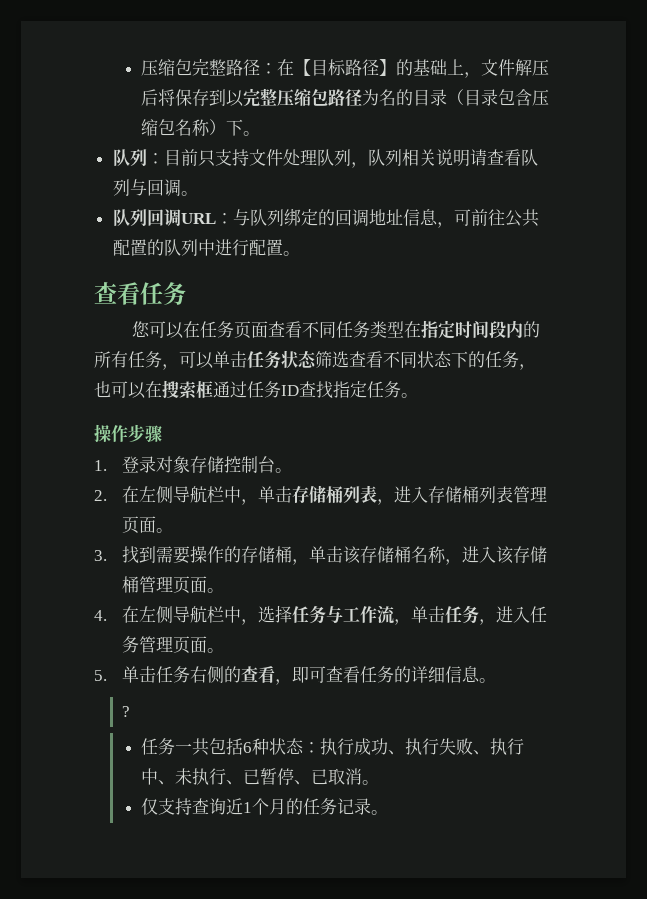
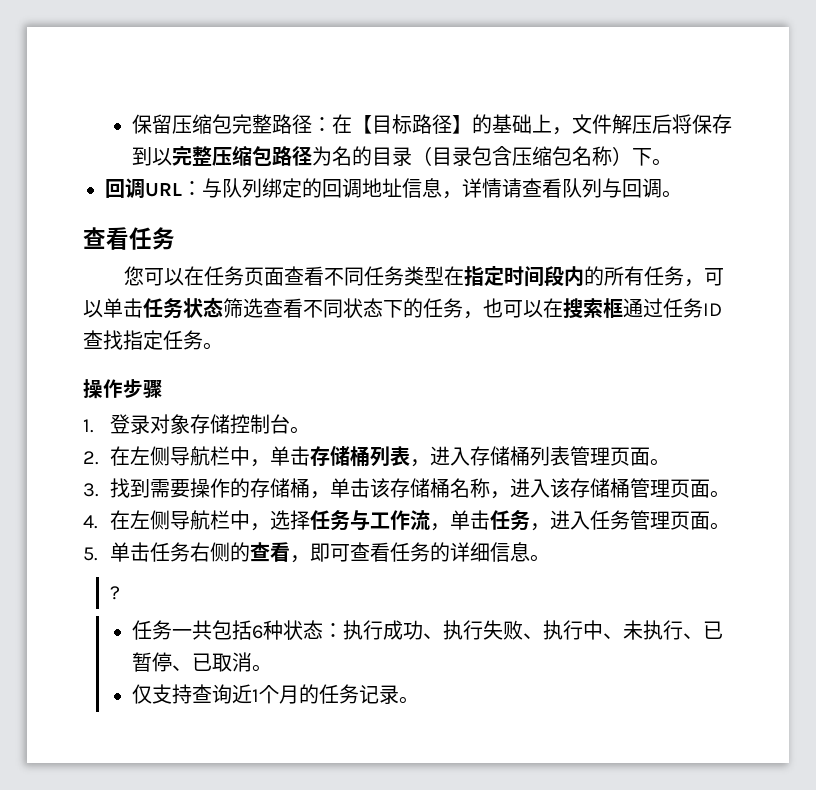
- 压缩包完整路径：在【目标路径】的基础上，文件解压后将保存到以完整压缩包路径为名的目录（目录包含压缩包名称）下。
+ 保留压缩包完整路径：在【目标路径】的基础上，文件解压后将保存到以完整压缩包路径为名的目录（目录包含压缩包名称）下。
- 队列：目前只支持文件处理队列，队列相关说明请查看队列与回调。
- 队列回调URL：与队列绑定的回调地址信息，可前往公共配置的队列中进行配置。
+ 回调URL：与队列绑定的回调地址信息，详情请查看队列与回调。

